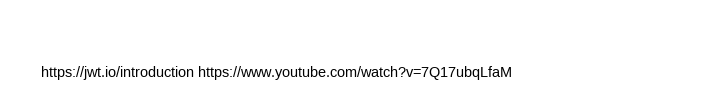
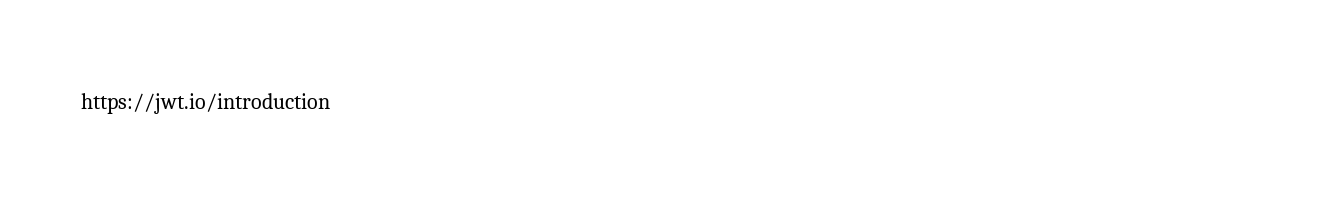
- https://jwt.io/introduction https://www.youtube.com/watch?v=7Q17ubqLfaM
+ https://jwt.io/introduction

